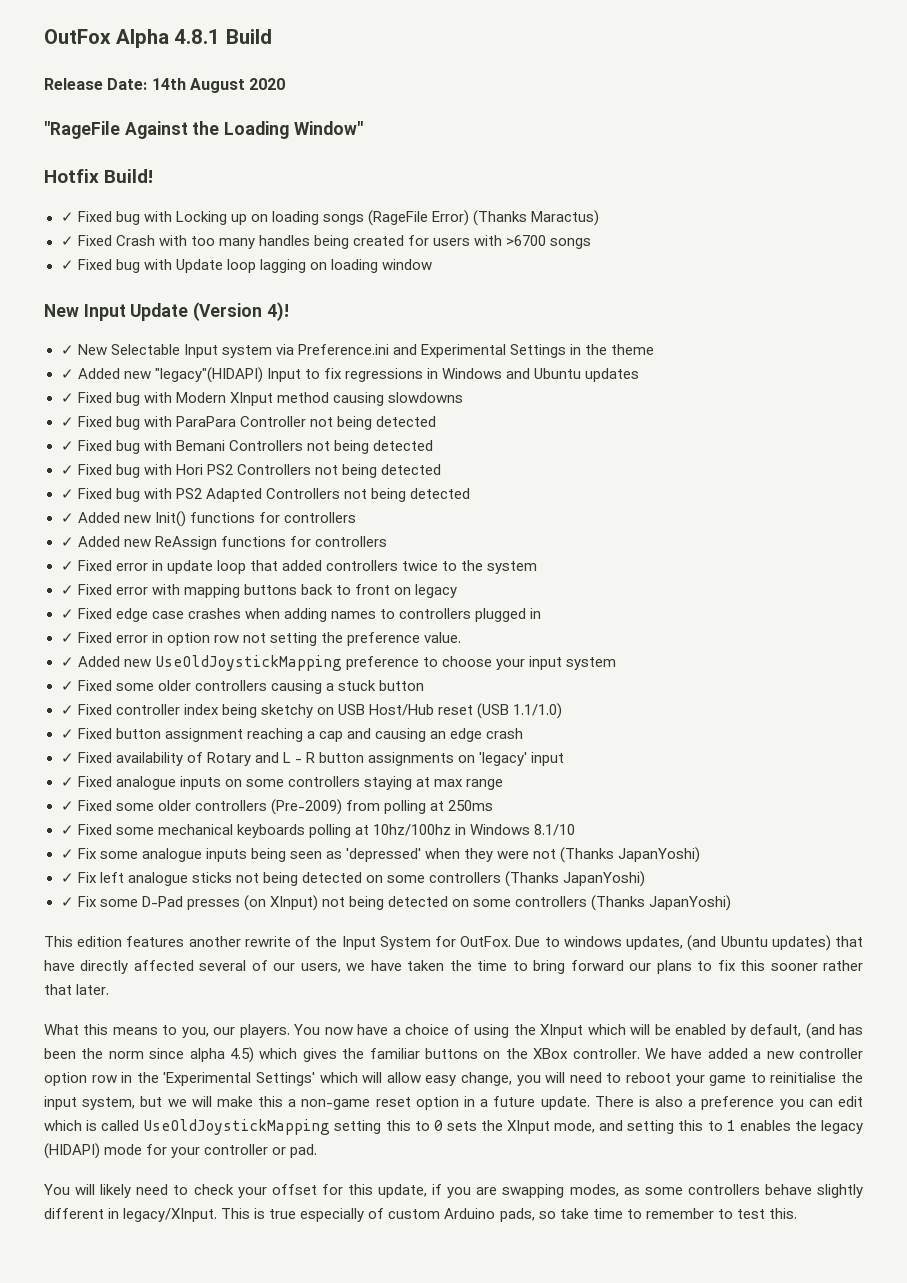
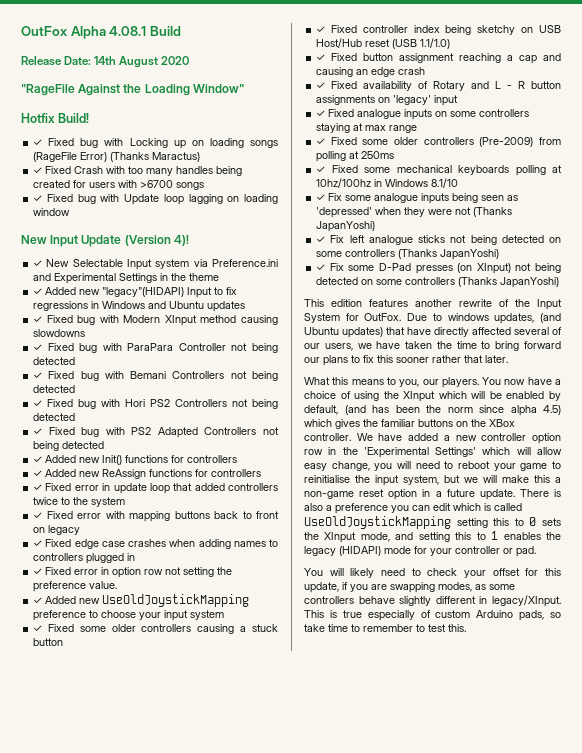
- OutFox Alpha 4.8.1 Build
+ OutFox Alpha 4.08.1 Build

